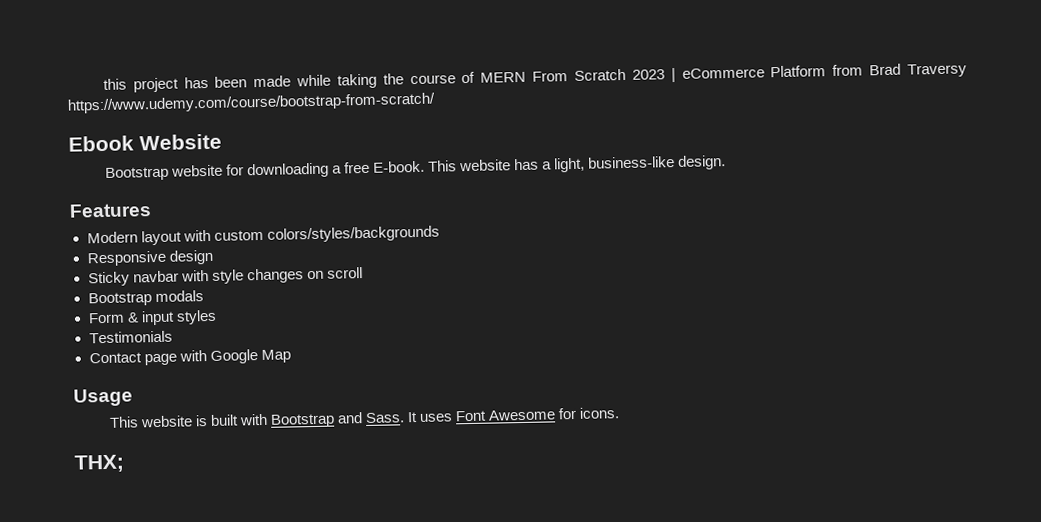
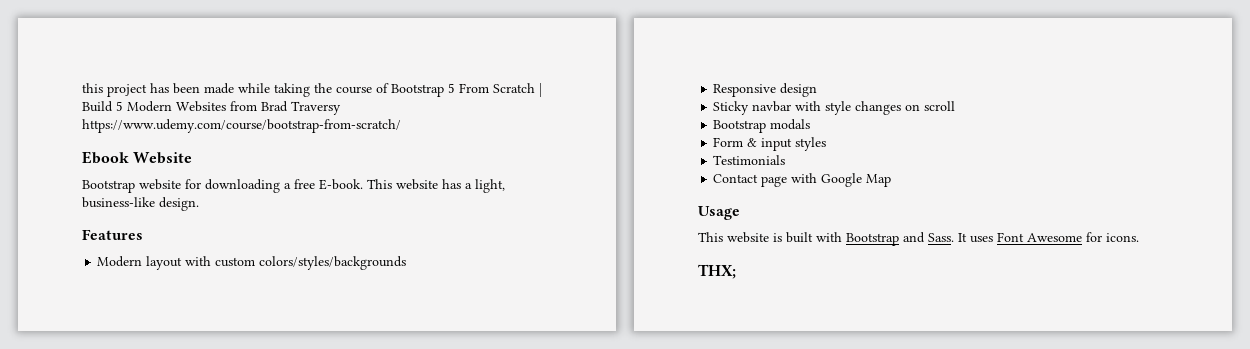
- this project has been made while taking the course of MERN From Scratch 2023 | eCommerce Platform from Brad Traversy https://www.udemy.com/course/bootstrap-from-scratch/
+ this project has been made while taking the course of Bootstrap 5 From Scratch | Build 5 Modern Websites from Brad Traversy https://www.udemy.com/course/bootstrap-from-scratch/

